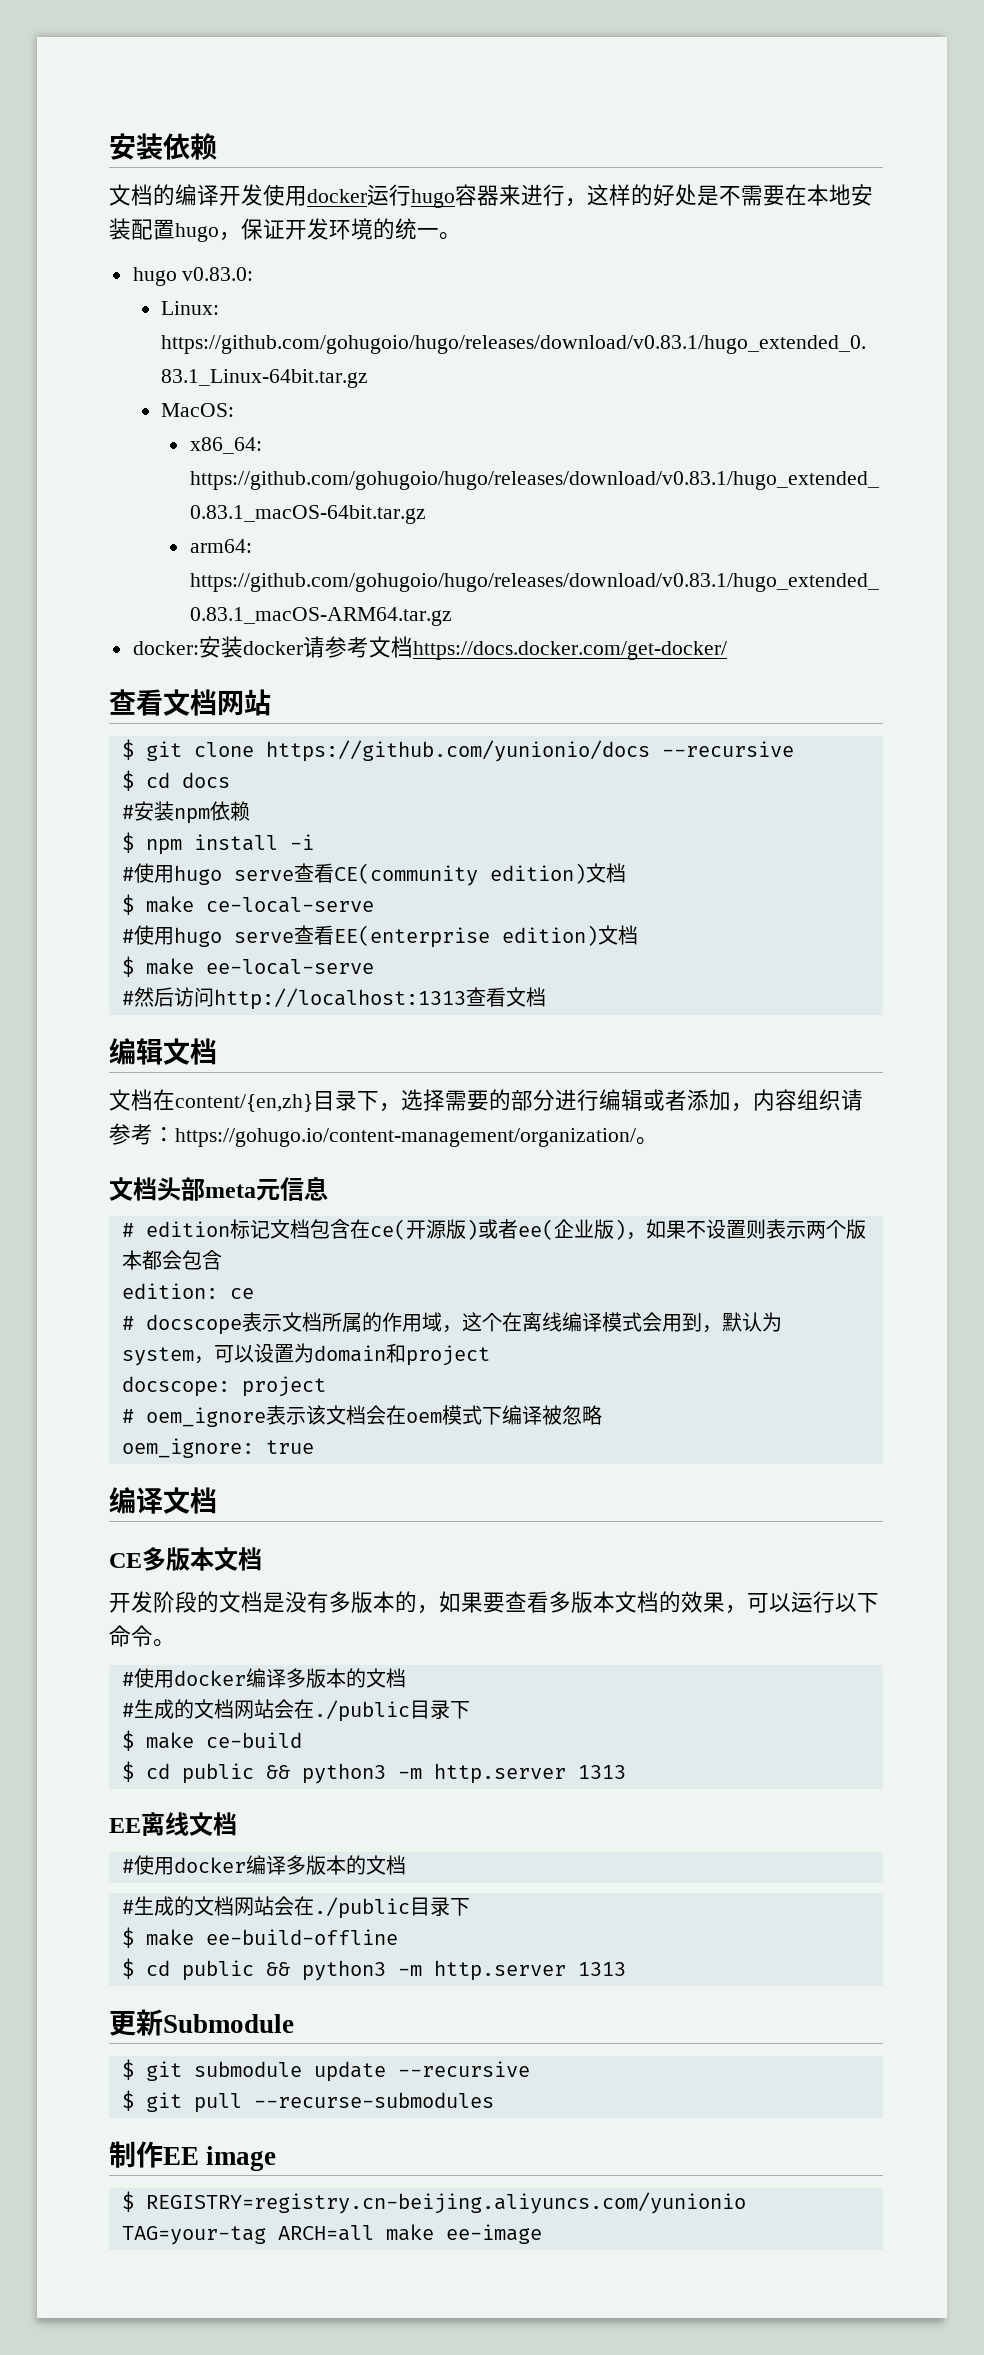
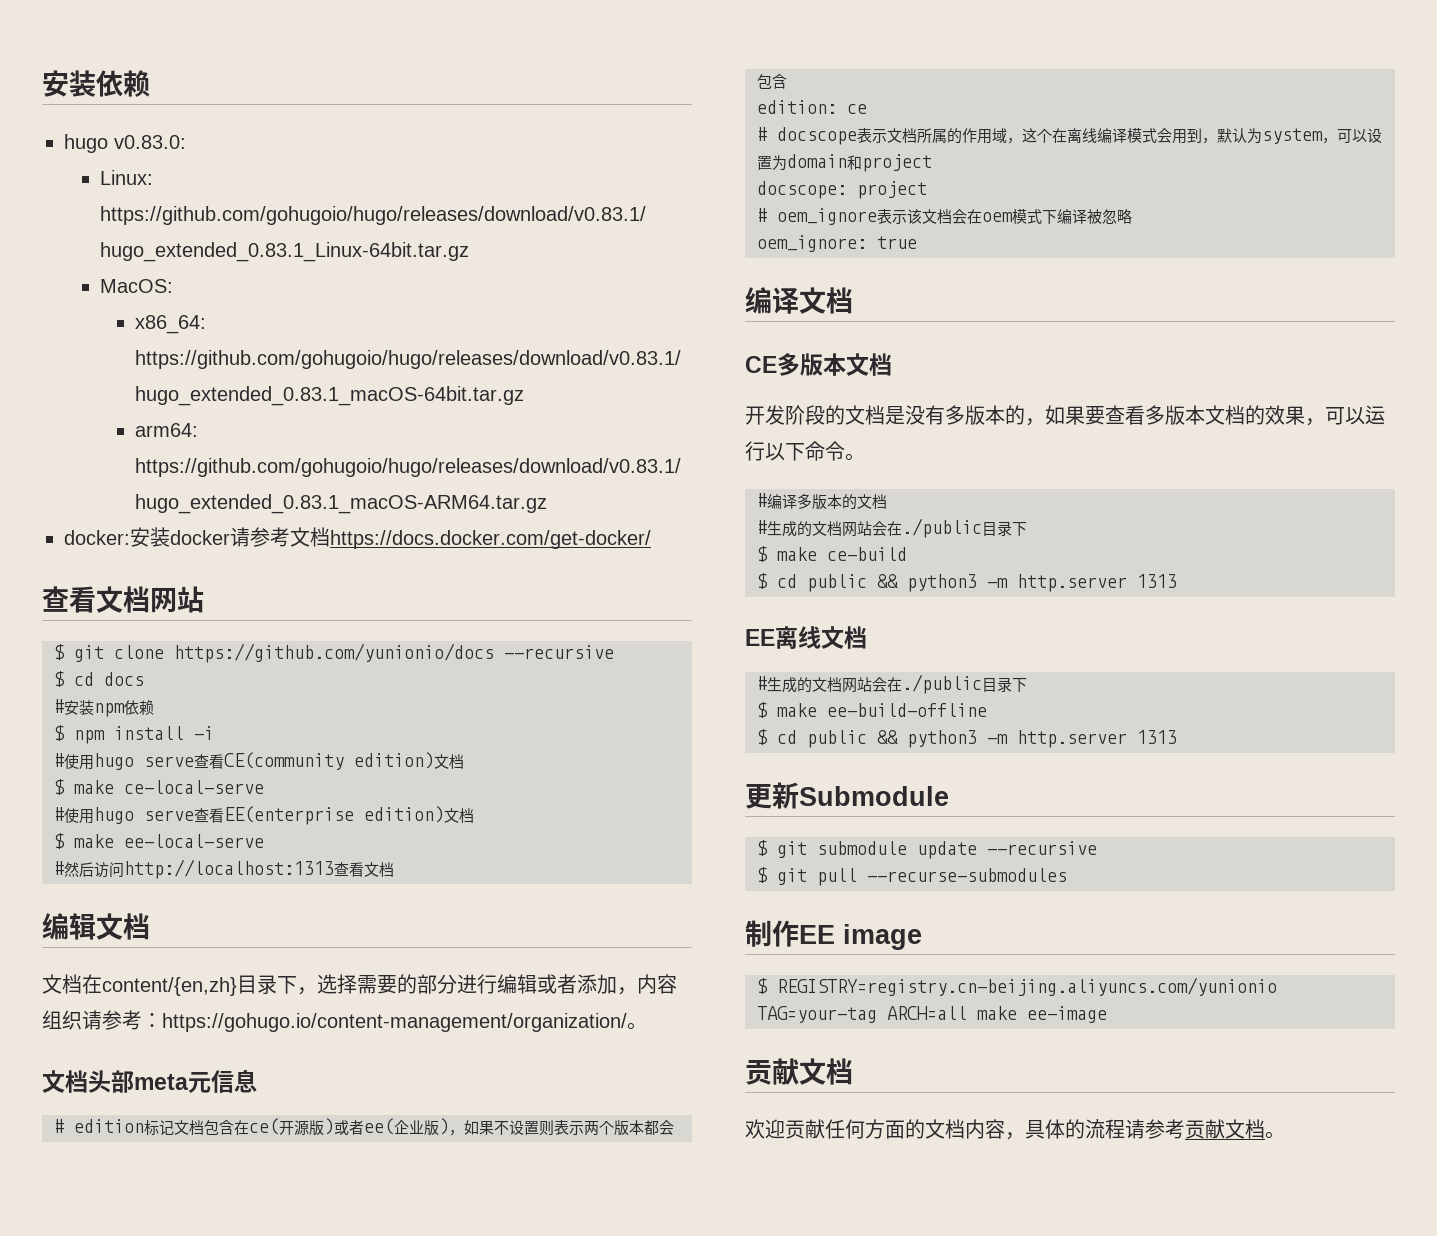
- 文档的编译开发使用docker运行hugo容器来进行，这样的好处是不需要在本地安装配置hugo，保证开发环境的统一。
  开发阶段的文档是没有多版本的，如果要查看多版本文档的效果，可以运行以下命令。
- #使用docker编译多版本的文档
+ #编译多版本的文档
  EE离线文档
- #使用docker编译多版本的文档
  $ REGISTRY=registry.cn-beijing.aliyuncs.com/yunionio TAG=your-tag ARCH=all make ee-image
+ 贡献文档
+ 欢迎贡献任何方面的文档内容，具体的流程请参考贡献文档。

